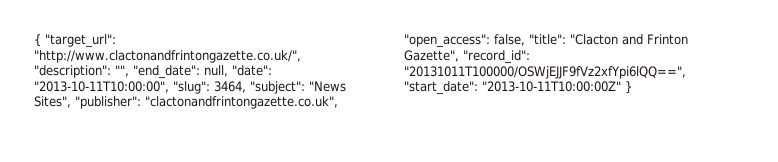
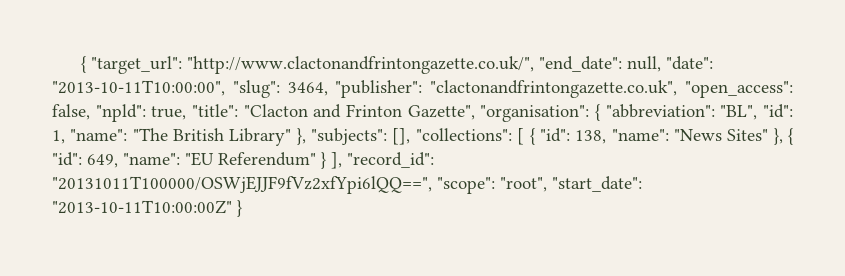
- { "target_url": "http://www.clactonandfrintongazette.co.uk/", "description": "", "end_date": null, "date": "2013-10-11T10:00:00", "slug": 3464, "subject": "News Sites", "publisher": "clactonandfrintongazette.co.uk", "open_access": false, "title": "Clacton and Frinton Gazette", "record_id": "20131011T100000/OSWjEJJF9fVz2xfYpi6lQQ==", "start_date": "2013-10-11T10:00:00Z" }
+ { "target_url": "http://www.clactonandfrintongazette.co.uk/", "end_date": null, "date": "2013-10-11T10:00:00", "slug": 3464, "publisher": "clactonandfrintongazette.co.uk", "open_access": false, "npld": true, "title": "Clacton and Frinton Gazette", "organisation": { "abbreviation": "BL", "id": 1, "name": "The British Library" }, "subjects": [], "collections": [ { "id": 138, "name": "News Sites" }, { "id": 649, "name": "EU Referendum" } ], "record_id": "20131011T100000/OSWjEJJF9fVz2xfYpi6lQQ==", "scope": "root", "start_date": "2013-10-11T10:00:00Z" }

